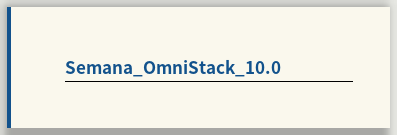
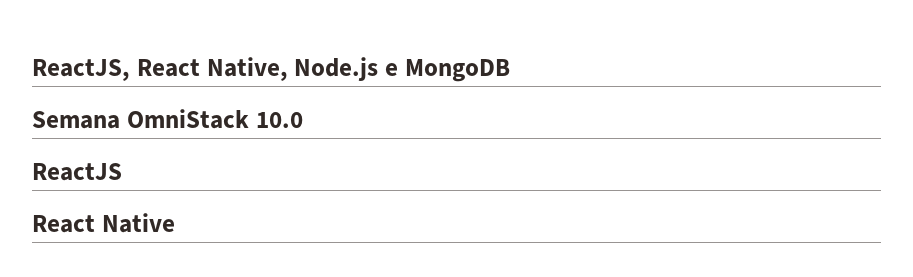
- Semana_OmniStack_10.0
+ ReactJS, React Native, Node.js e MongoDB
+ Semana OmniStack 10.0
+ ReactJS
+ React Native

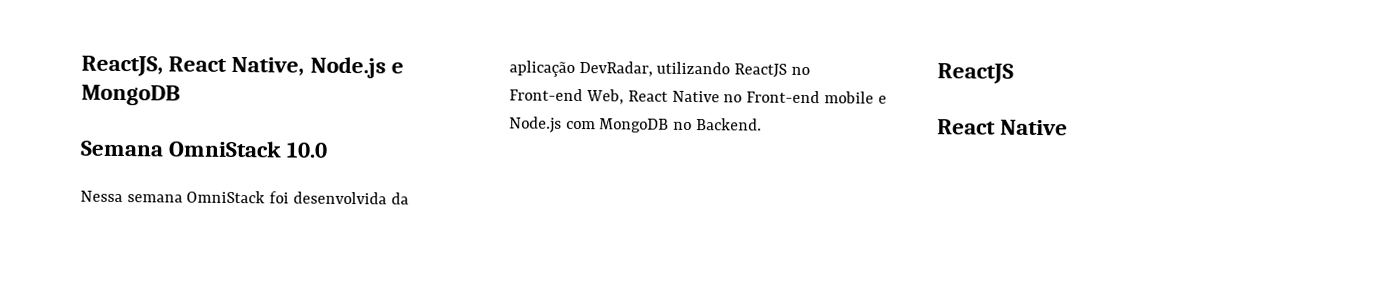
+ Nessa semana OmniStack foi desenvolvida da aplicação DevRadar, utilizando ReactJS no Front-end Web, React Native no Front-end mobile e Node.js com MongoDB no Backend.

